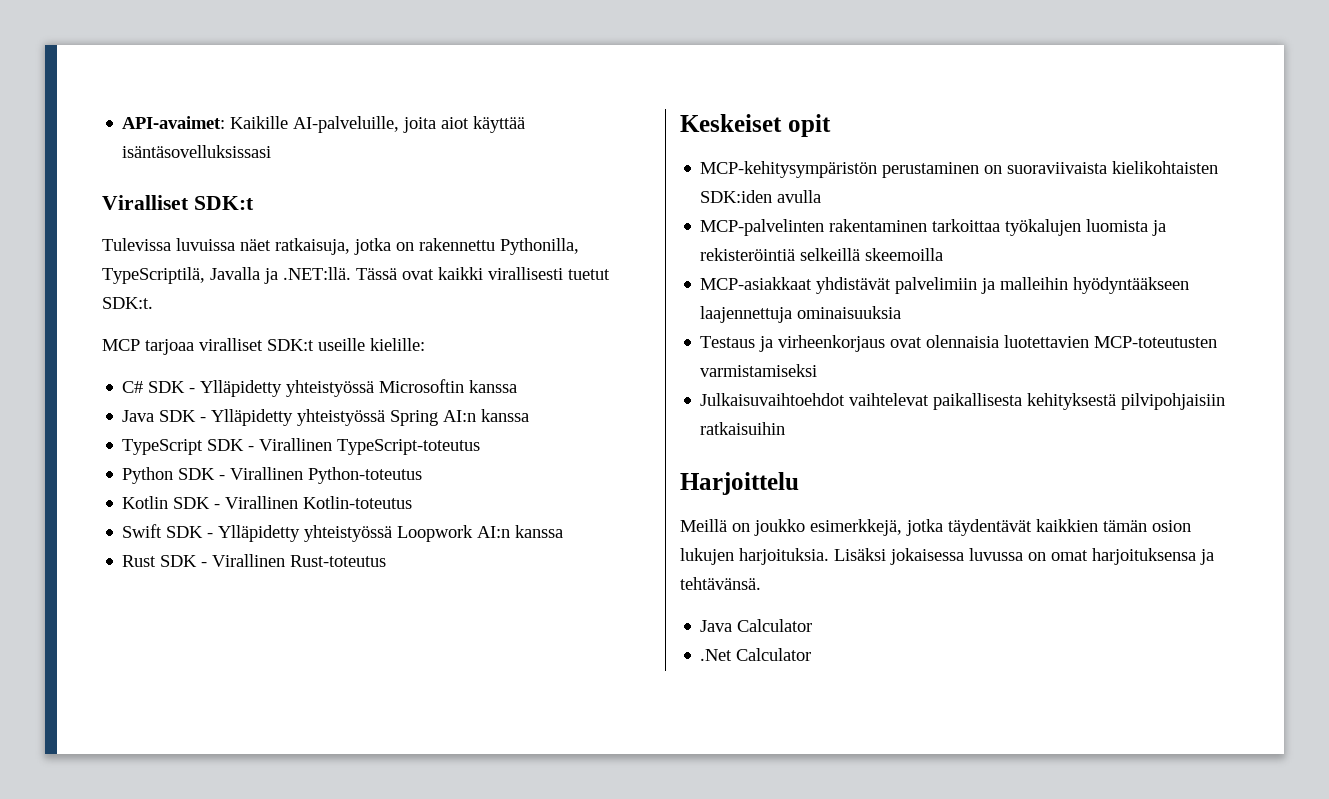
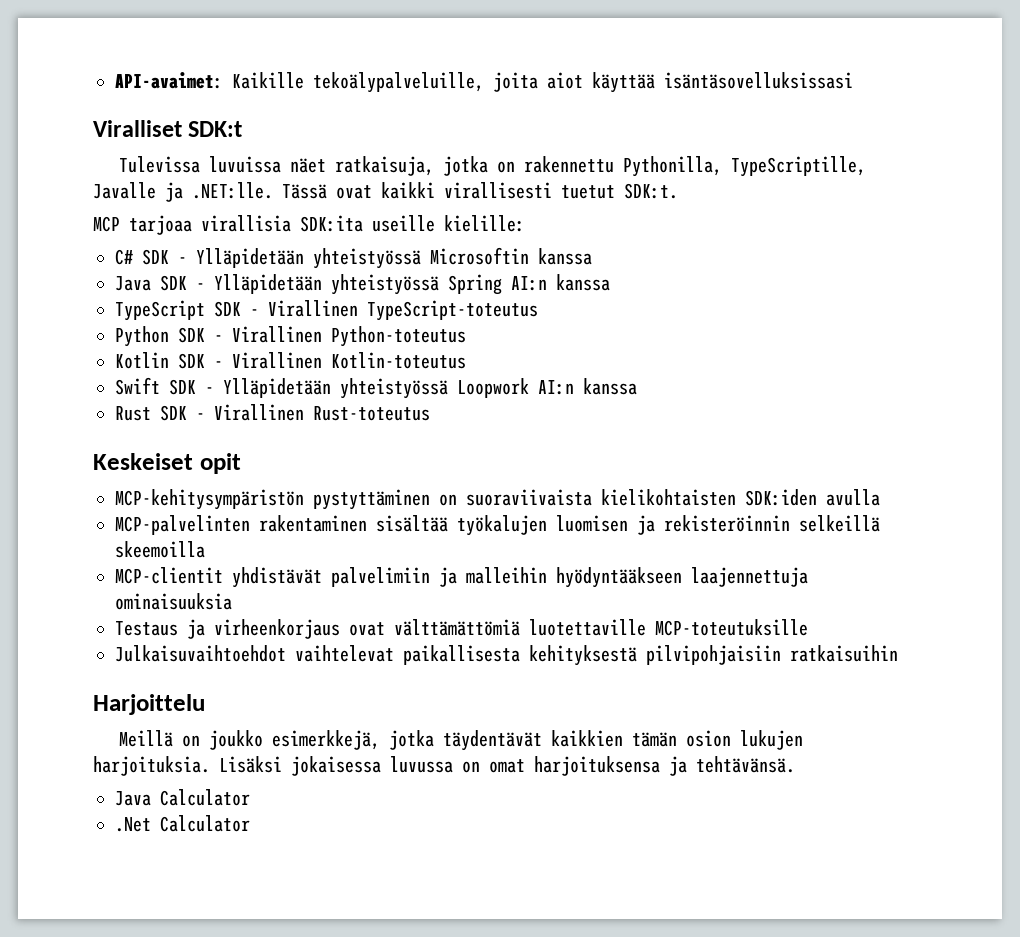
- API-avaimet: Kaikille AI-palveluille, joita aiot käyttää isäntäsovelluksissasi
+ API-avaimet: Kaikille tekoälypalveluille, joita aiot käyttää isäntäsovelluksissasi
- Tulevissa luvuissa näet ratkaisuja, jotka on rakennettu Pythonilla, TypeScriptilä, Javalla ja .NET:llä. Tässä ovat kaikki virallisesti tuetut SDK:t.
+ Tulevissa luvuissa näet ratkaisuja, jotka on rakennettu Pythonilla, TypeScriptille, Javalle ja .NET:lle. Tässä ovat kaikki virallisesti tuetut SDK:t.
- MCP tarjoaa viralliset SDK:t useille kielille:
+ MCP tarjoaa virallisia SDK:ita useille kielille:
- C# SDK - Ylläpidetty yhteistyössä Microsoftin kanssa
+ C# SDK - Ylläpidetään yhteistyössä Microsoftin kanssa
- Java SDK - Ylläpidetty yhteistyössä Spring AI:n kanssa
+ Java SDK - Ylläpidetään yhteistyössä Spring AI:n kanssa
- Swift SDK - Ylläpidetty yhteistyössä Loopwork AI:n kanssa
+ Swift SDK - Ylläpidetään yhteistyössä Loopwork AI:n kanssa
- MCP-kehitysympäristön perustaminen on suoraviivaista kielikohtaisten SDK:iden avulla
+ MCP-kehitysympäristön pystyttäminen on suoraviivaista kielikohtaisten SDK:iden avulla
- MCP-palvelinten rakentaminen tarkoittaa työkalujen luomista ja rekisteröintiä selkeillä skeemoilla
+ MCP-palvelinten rakentaminen sisältää työkalujen luomisen ja rekisteröinnin selkeillä skeemoilla
- MCP-asiakkaat yhdistävät palvelimiin ja malleihin hyödyntääkseen laajennettuja ominaisuuksia
+ MCP-clientit yhdistävät palvelimiin ja malleihin hyödyntääkseen laajennettuja ominaisuuksia
- Testaus ja virheenkorjaus ovat olennaisia luotettavien MCP-toteutusten varmistamiseksi
+ Testaus ja virheenkorjaus ovat välttämättömiä luotettaville MCP-toteutuksille

